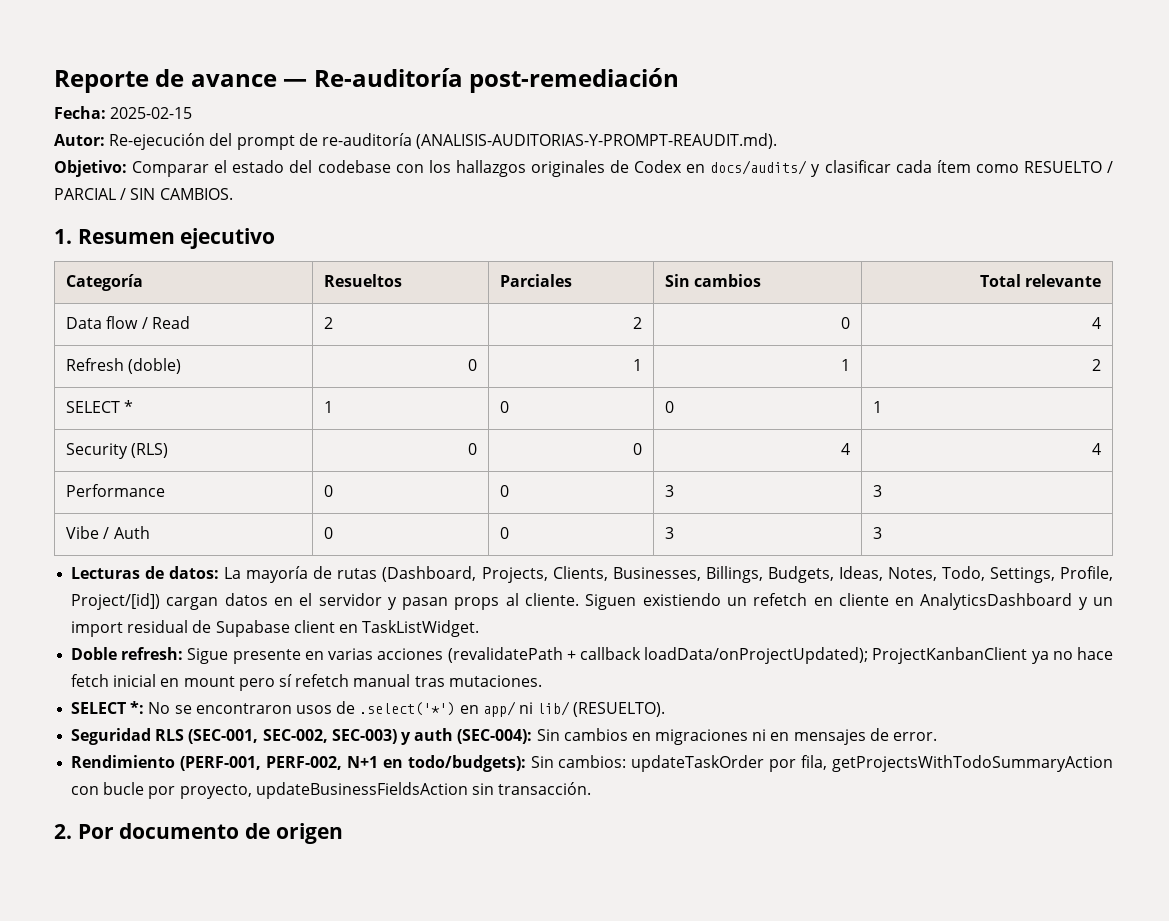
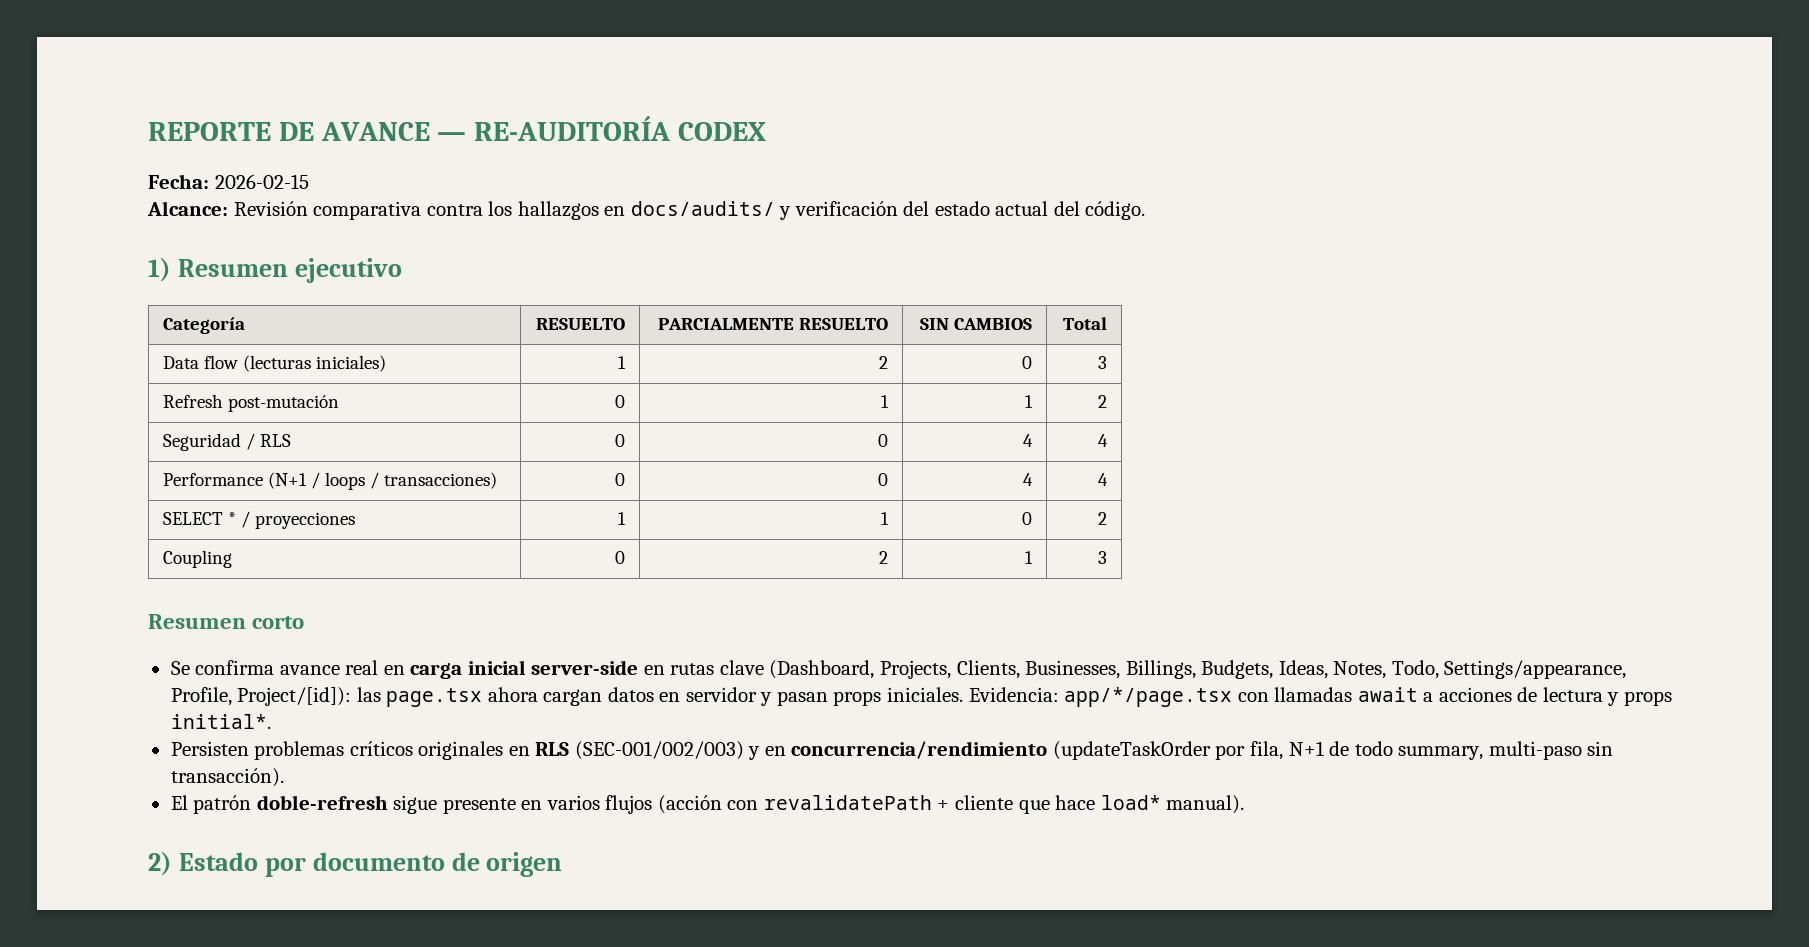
- Reporte de avance — Re-auditoría post-remediación
- Fecha: 2025-02-15
- Autor: Re-ejecución del prompt de re-auditoría (ANALISIS-AUDITORIAS-Y-PROMPT-REAUDIT.md).
- Objetivo: Comparar el estado del codebase con los hallazgos originales de Codex en docs/audits/ y clasificar cada ítem como RESUELTO / PARCIAL / SIN CAMBIOS.
- 1. Resumen ejecutivo
- Categoría | Resueltos | Parciales | Sin cambios | Total relevante
+ REPORTE DE AVANCE — RE-AUDITORÍA CODEX
+ Fecha: 2026-02-15
+ Alcance: Revisión comparativa contra los hallazgos en docs/audits/ y verificación del estado actual del código.
+ 1) Resumen ejecutivo
+ Categoría | RESUELTO | PARCIALMENTE RESUELTO | SIN CAMBIOS | Total
- Data flow / Read | 2 | 2 | 0 | 4
+ Data flow (lecturas iniciales) | 1 | 2 | 0 | 3
- Refresh (doble) | 0 | 1 | 1 | 2
+ Refresh post-mutación | 0 | 1 | 1 | 2
- SELECT * | 1 | 0 | 0 | 1
- Security (RLS) | 0 | 0 | 4 | 4
+ Seguridad / RLS | 0 | 0 | 4 | 4
- Performance | 0 | 0 | 3 | 3
- Vibe / Auth | 0 | 0 | 3 | 3
- Lecturas de datos: La mayoría de rutas (Dashboard, Projects, Clients, Businesses, Billings, Budgets, Ideas, Notes, Todo, Settings, Profile, Project/[id]) cargan datos en el servidor y pasan props al cliente. Siguen existiendo un refetch en cliente en AnalyticsDashboard y un import residual de Supabase client en TaskListWidget.
- Doble refresh: Sigue presente en varias acciones (revalidatePath + callback loadData/onProjectUpdated); ProjectKanbanClient ya no hace fetch inicial en mount pero sí refetch manual tras mutaciones.
- SELECT *: No se encontraron usos de .select('*') en app/ ni lib/ (RESUELTO).
- Seguridad RLS (SEC-001, SEC-002, SEC-003) y auth (SEC-004): Sin cambios en migraciones ni en mensajes de error.
- Rendimiento (PERF-001, PERF-002, N+1 en todo/budgets): Sin cambios: updateTaskOrder por fila, getProjectsWithTodoSummaryAction con bucle por proyecto, updateBusinessFieldsAction sin transacción.
- 2. Por documento de origen
+ Performance (N+1 / loops / transacciones) | 0 | 0 | 4 | 4
+ SELECT * / proyecciones | 1 | 1 | 0 | 2
+ Coupling | 0 | 2 | 1 | 3
+ Resumen corto
+ Se confirma avance real en carga inicial server-side en rutas clave (Dashboard, Projects, Clients, Businesses, Billings, Budgets, Ideas, Notes, Todo, Settings/appearance, Profile, Project/[id]): las page.tsx ahora cargan datos en servidor y pasan props iniciales. Evidencia: app/*/page.tsx con llamadas await a acciones de lectura y props initial*.
+ Persisten problemas críticos originales en RLS (SEC-001/002/003) y en concurrencia/rendimiento (updateTaskOrder por fila, N+1 de todo summary, multi-paso sin transacción).
+ El patrón doble-refresh sigue presente en varios flujos (acción con revalidatePath + cliente que hace load* manual).
+ 2) Estado por documento de origen

